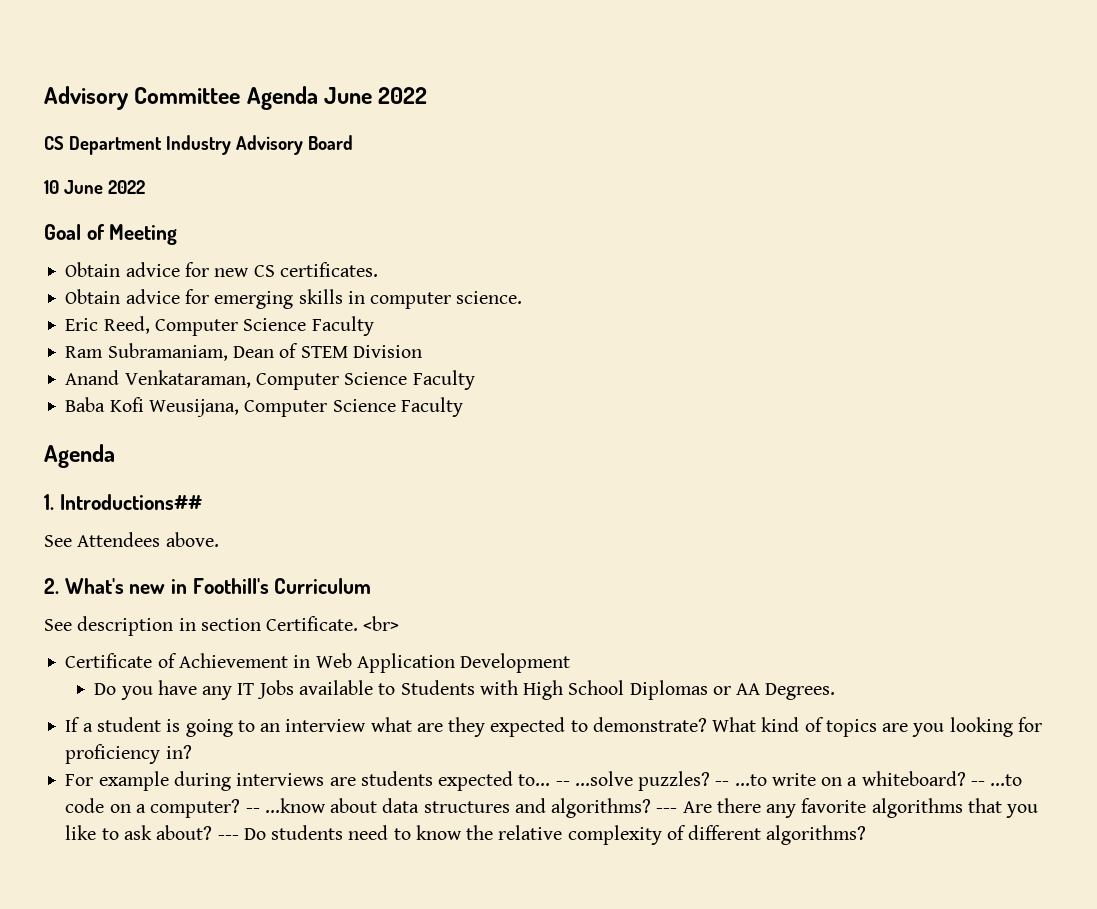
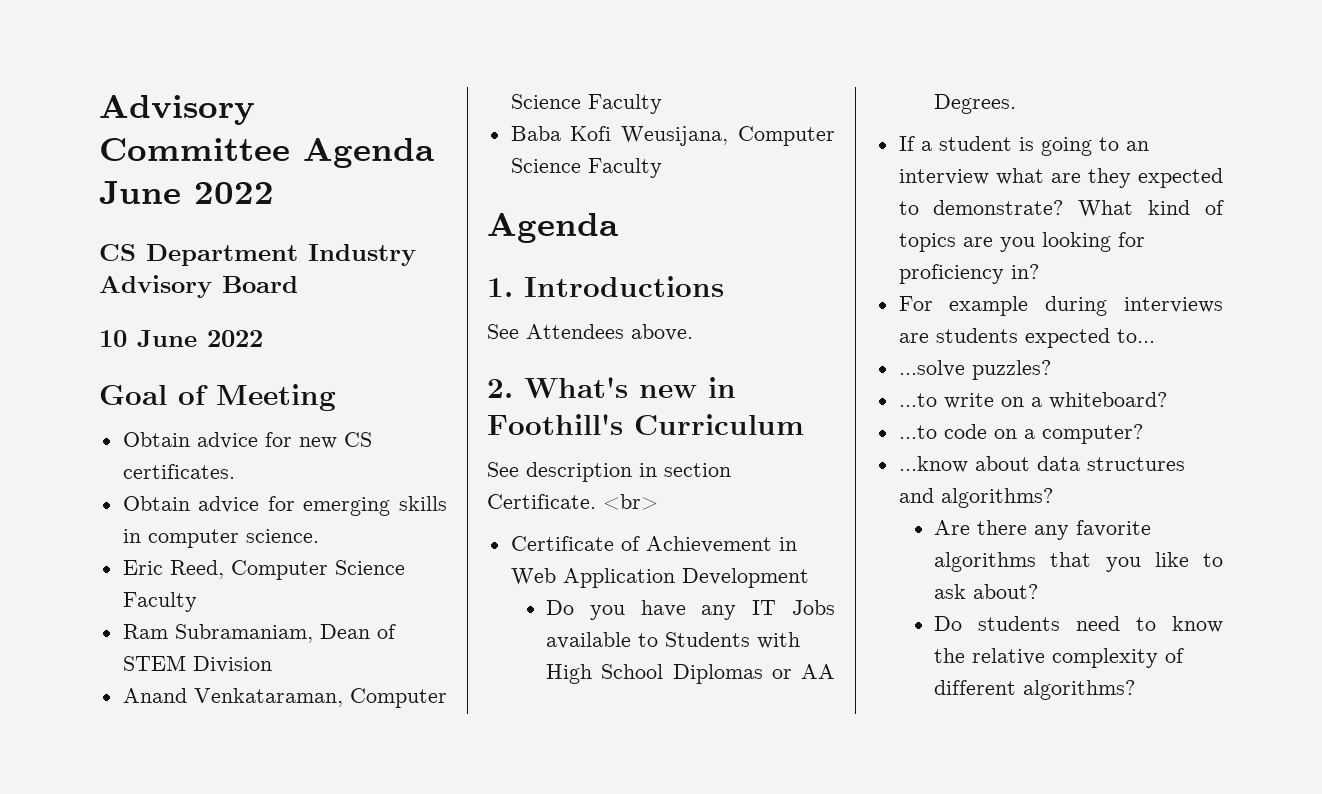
- 1. Introductions##
+ 1. Introductions
- For example during interviews are students expected to... -- ...solve puzzles? -- ...to write on a whiteboard? -- ...to code on a computer? -- ...know about data structures and algorithms? --- Are there any favorite algorithms that you like to ask about? --- Do students need to know the relative complexity of different algorithms?
+ For example during interviews are students expected to...
+ ...solve puzzles?
+ ...to write on a whiteboard?
+ ...to code on a computer?
+ ...know about data structures and algorithms?
+ Are there any favorite algorithms that you like to ask about?
+ Do students need to know the relative complexity of different algorithms?

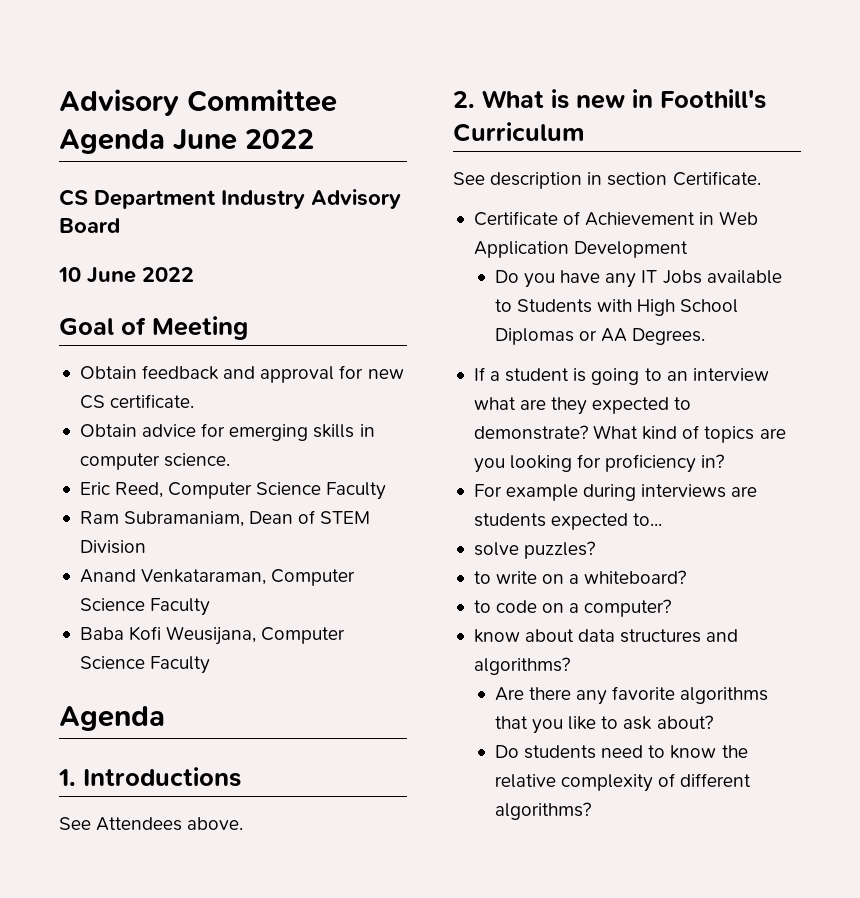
- Obtain advice for new CS certificates.
+ Obtain feedback and approval for new CS certificate.
- 2. What's new in Foothill's Curriculum
+ 2. What is new in Foothill's Curriculum
- <br>
- ...solve puzzles?
+ solve puzzles?
- ...to write on a whiteboard?
+ to write on a whiteboard?
- ...to code on a computer?
+ to code on a computer?
- ...know about data structures and algorithms?
+ know about data structures and algorithms?

